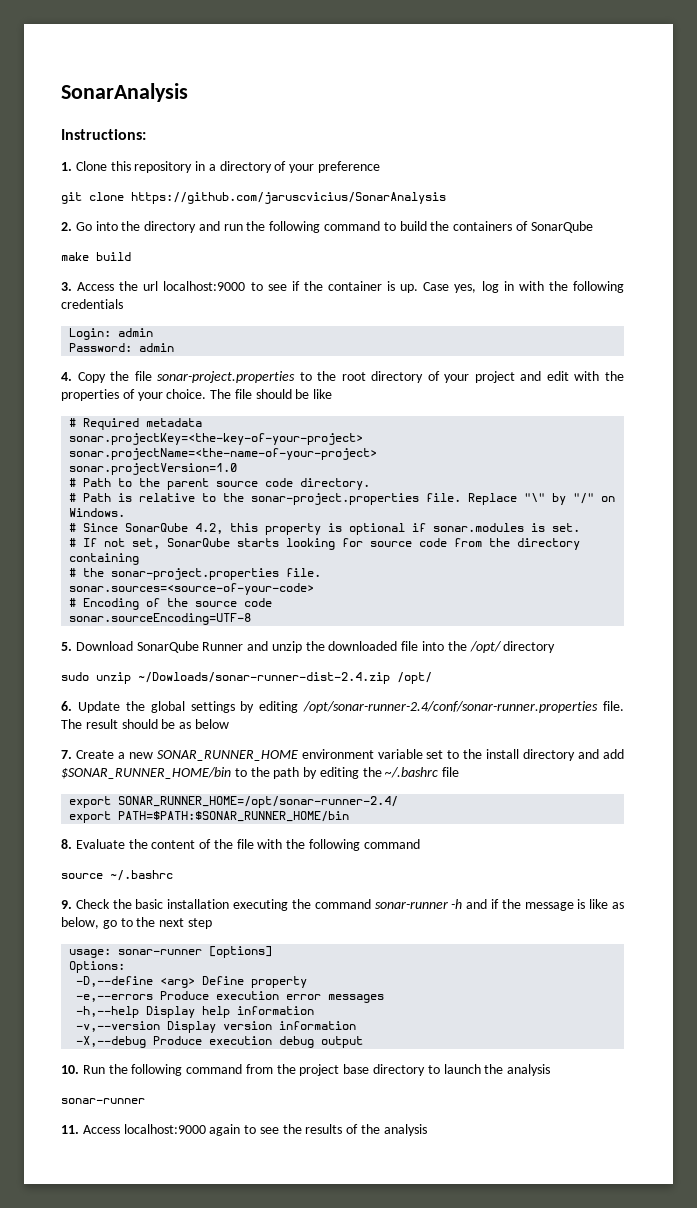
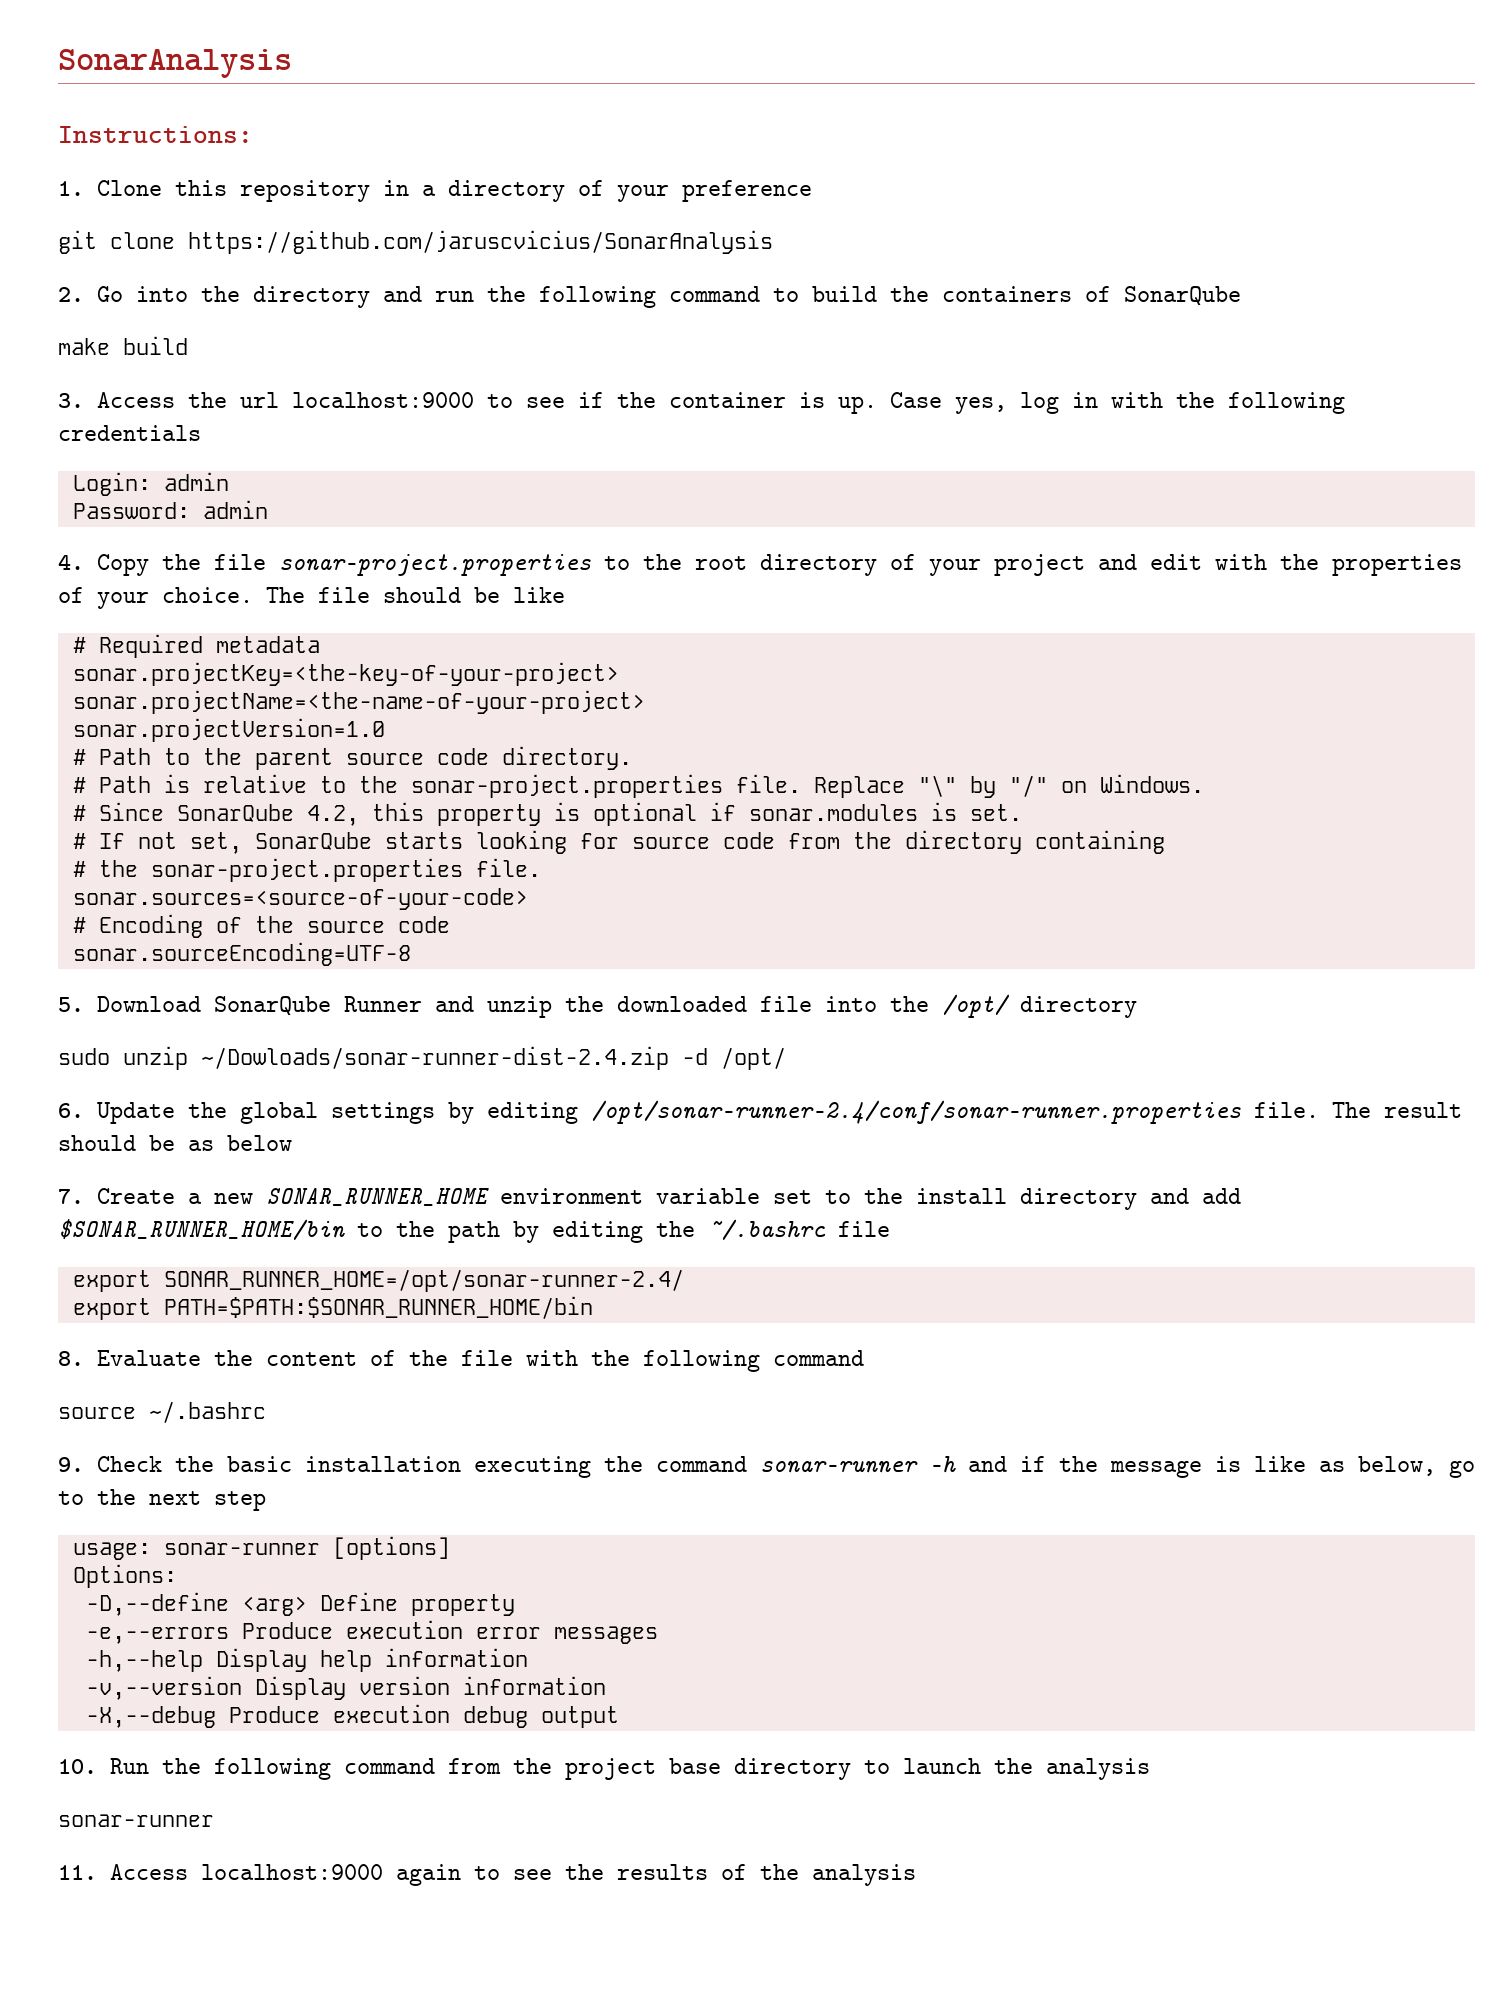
- sudo unzip ~/Dowloads/sonar-runner-dist-2.4.zip /opt/
+ sudo unzip ~/Dowloads/sonar-runner-dist-2.4.zip -d /opt/

